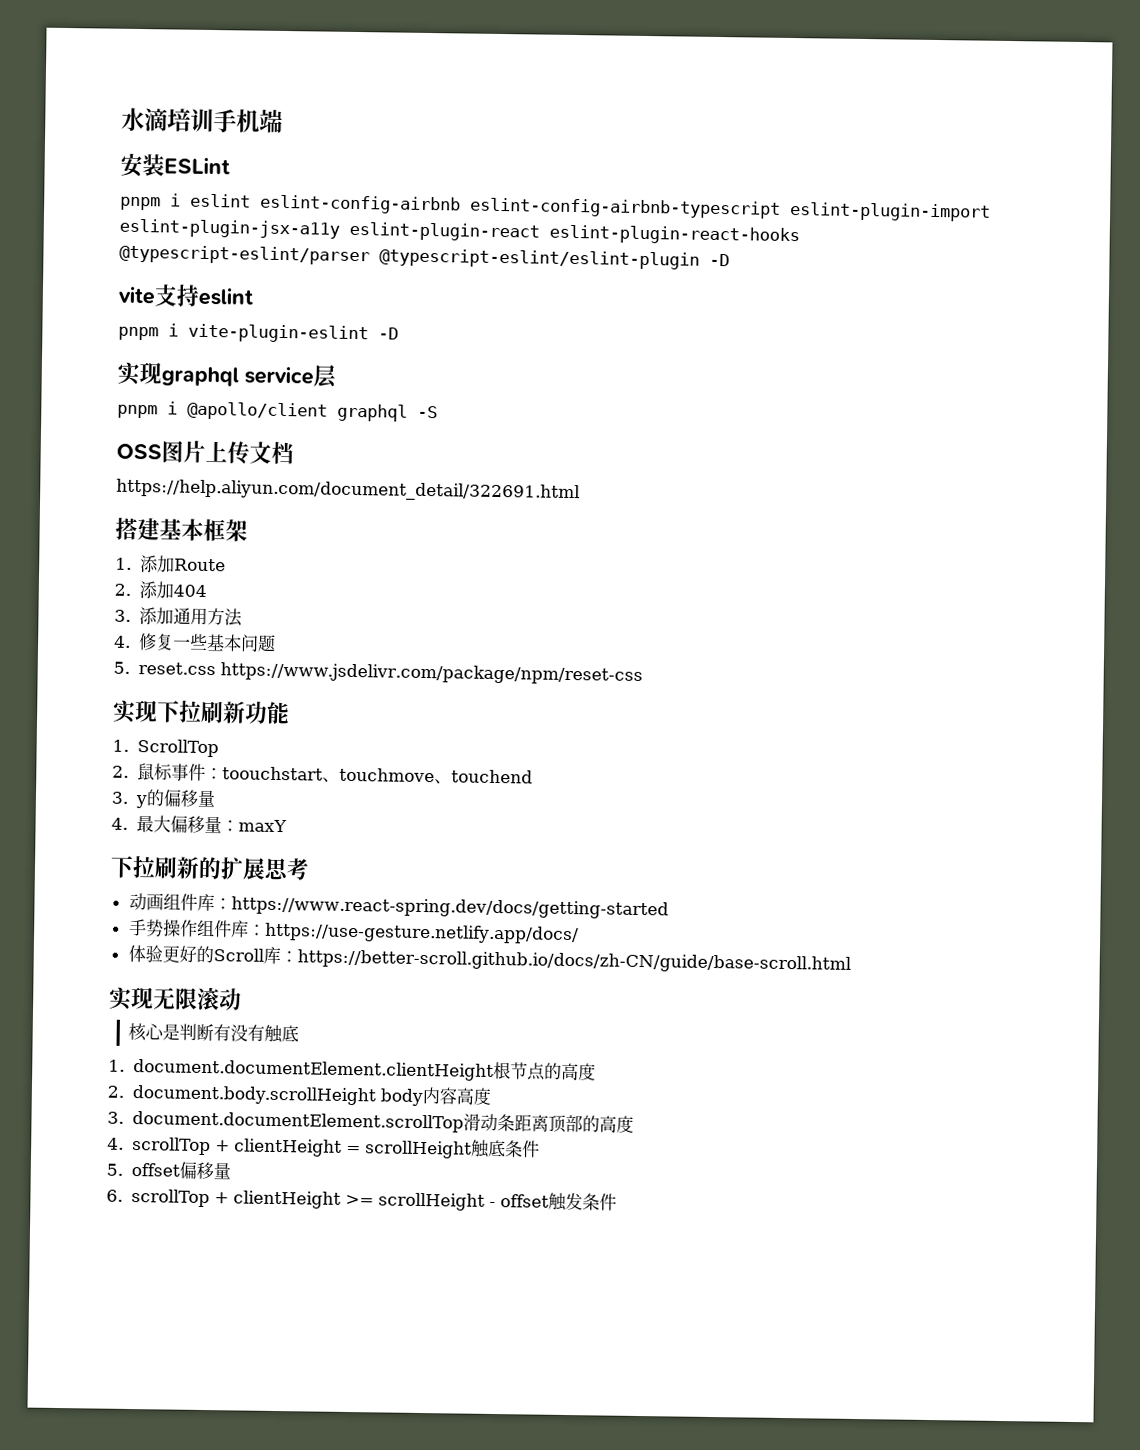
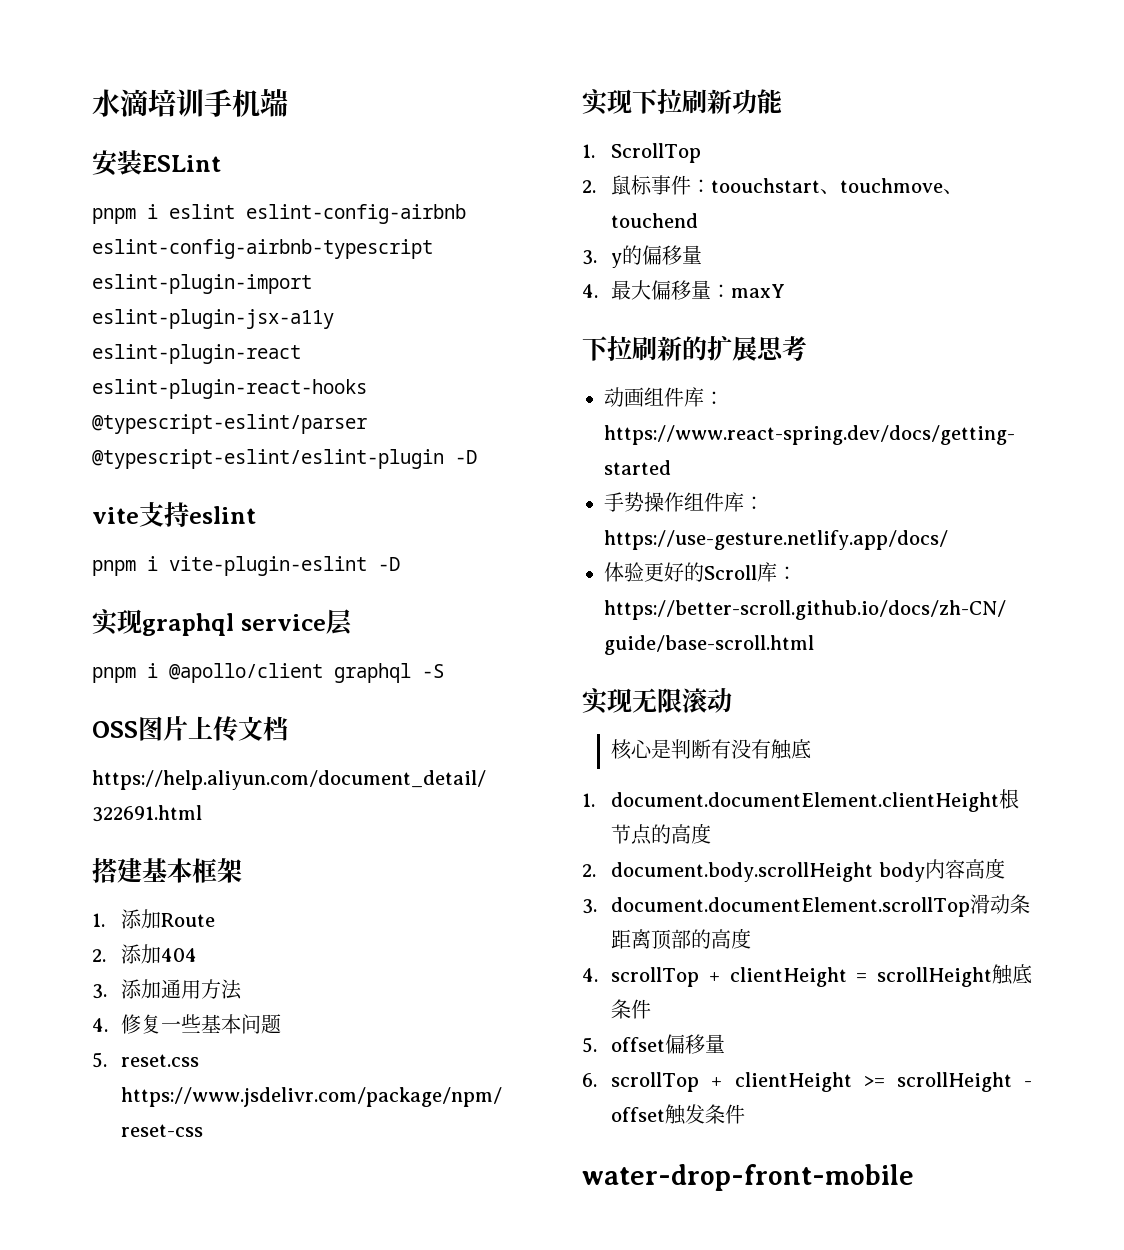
+ water-drop-front-mobile

